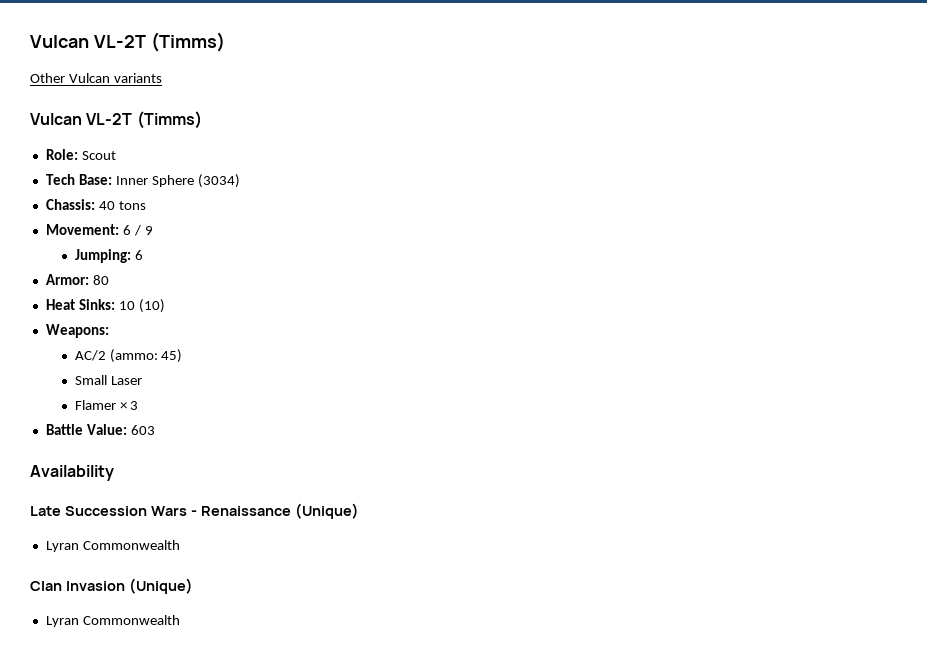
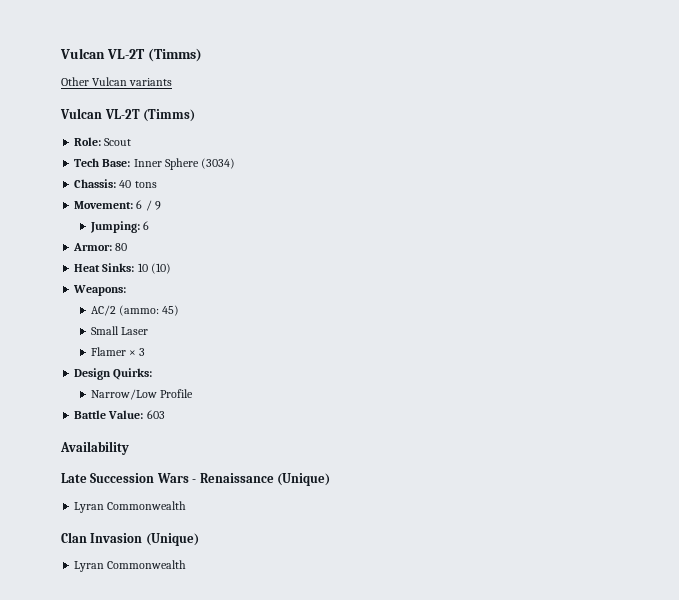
+ Design Quirks:
+ Narrow/Low Profile

